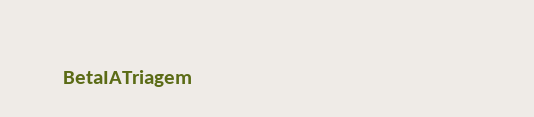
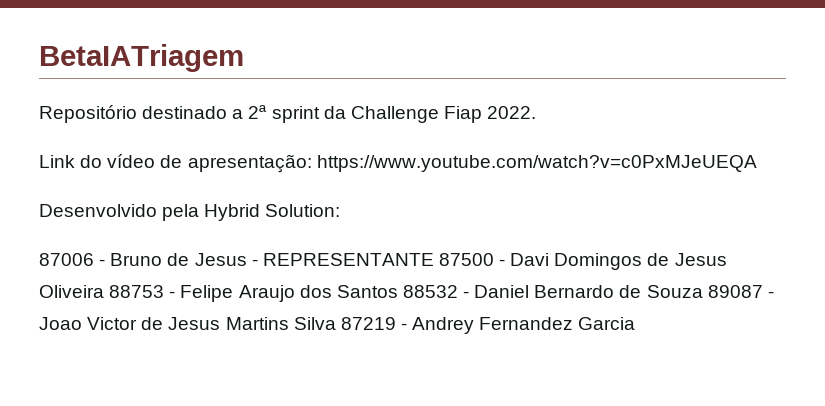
+ Repositório destinado a 2ª sprint da Challenge Fiap 2022.
+ Link do vídeo de apresentação: https://www.youtube.com/watch?v=c0PxMJeUEQA
+ Desenvolvido pela Hybrid Solution:
+ 87006 - Bruno de Jesus - REPRESENTANTE 87500 - Davi Domingos de Jesus Oliveira 88753 - Felipe Araujo dos Santos 88532 - Daniel Bernardo de Souza 89087 - Joao Victor de Jesus Martins Silva 87219 - Andrey Fernandez Garcia

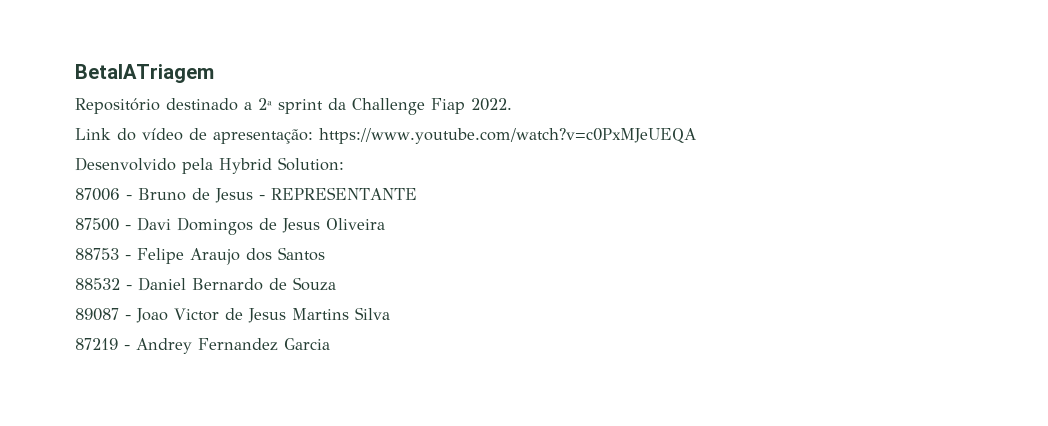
- 87006 - Bruno de Jesus - REPRESENTANTE 87500 - Davi Domingos de Jesus Oliveira 88753 - Felipe Araujo dos Santos 88532 - Daniel Bernardo de Souza 89087 - Joao Victor de Jesus Martins Silva 87219 - Andrey Fernandez Garcia
+ 87006 - Bruno de Jesus - REPRESENTANTE
+ 87500 - Davi Domingos de Jesus Oliveira
+ 88753 - Felipe Araujo dos Santos
+ 88532 - Daniel Bernardo de Souza
+ 89087 - Joao Victor de Jesus Martins Silva
+ 87219 - Andrey Fernandez Garcia

